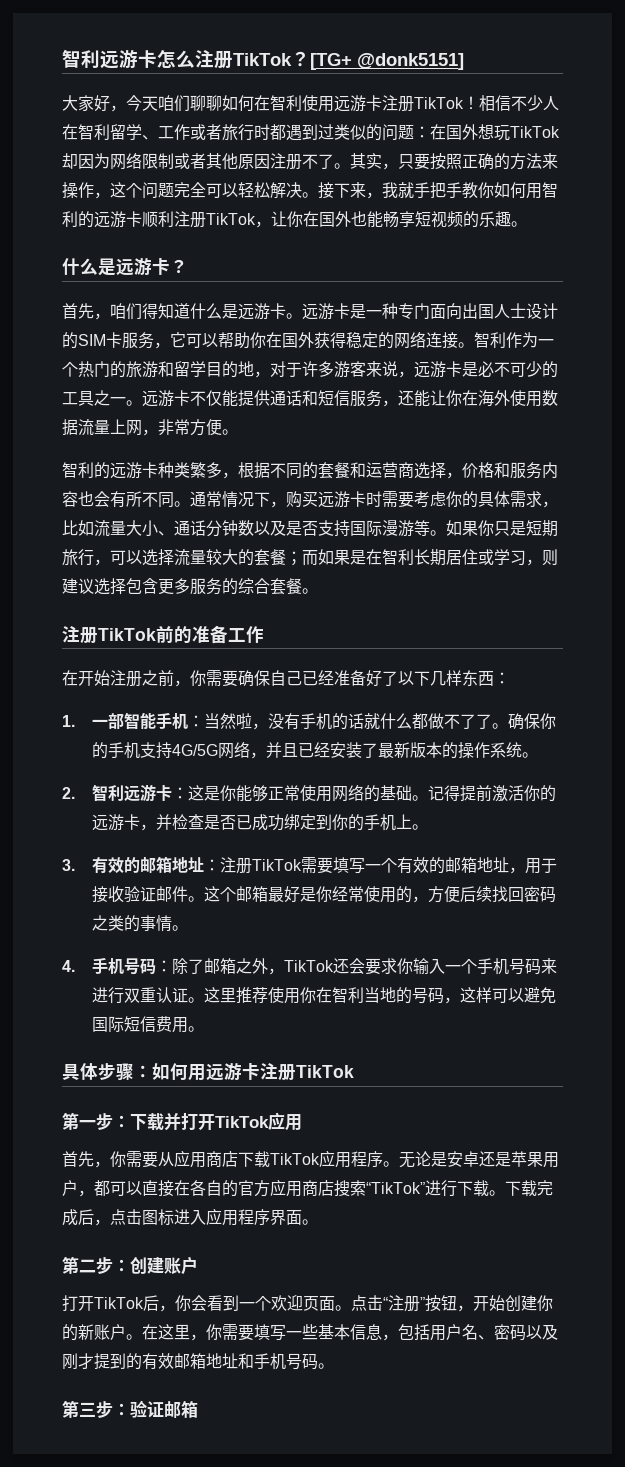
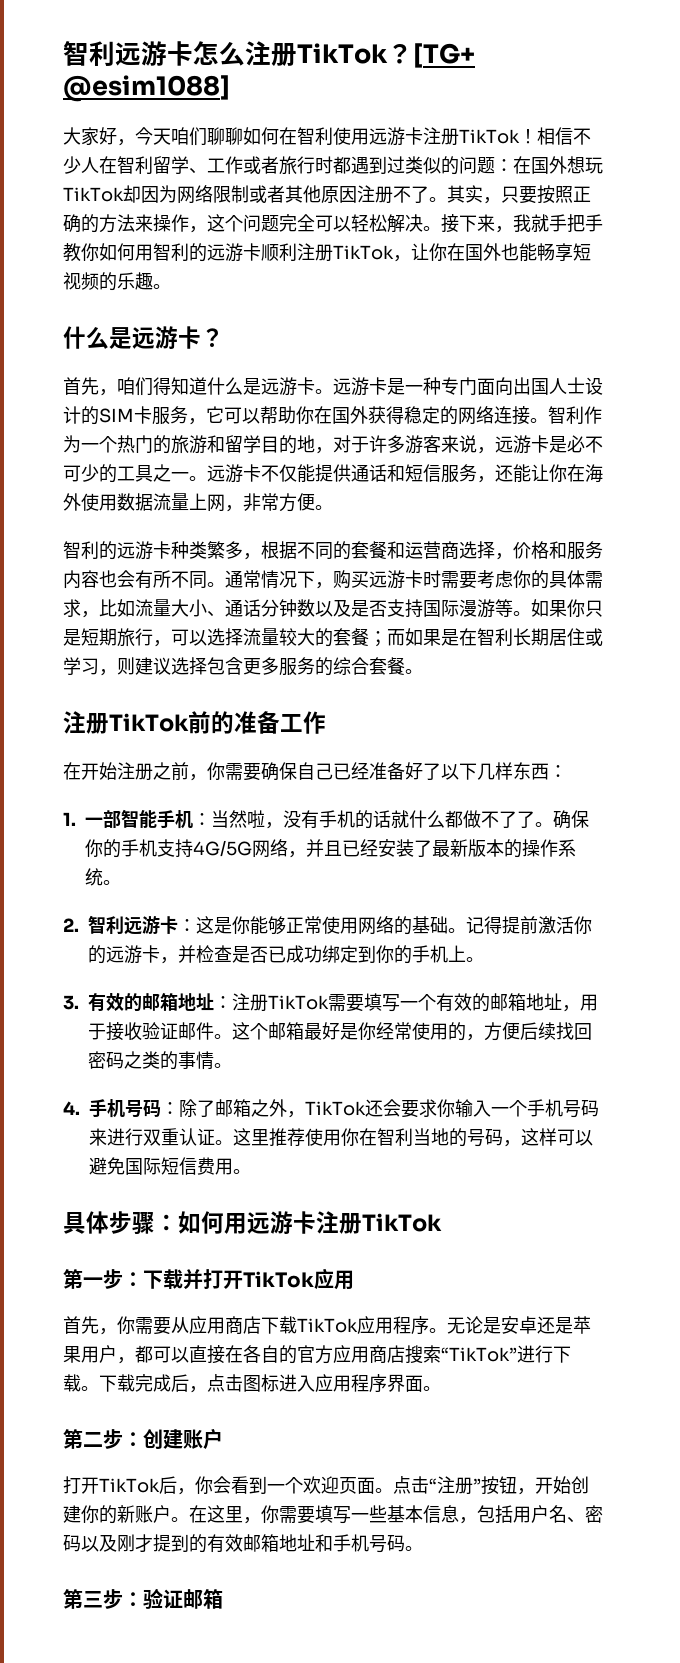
- [TG+ @donk5151]
+ [TG+ @esim1088]

